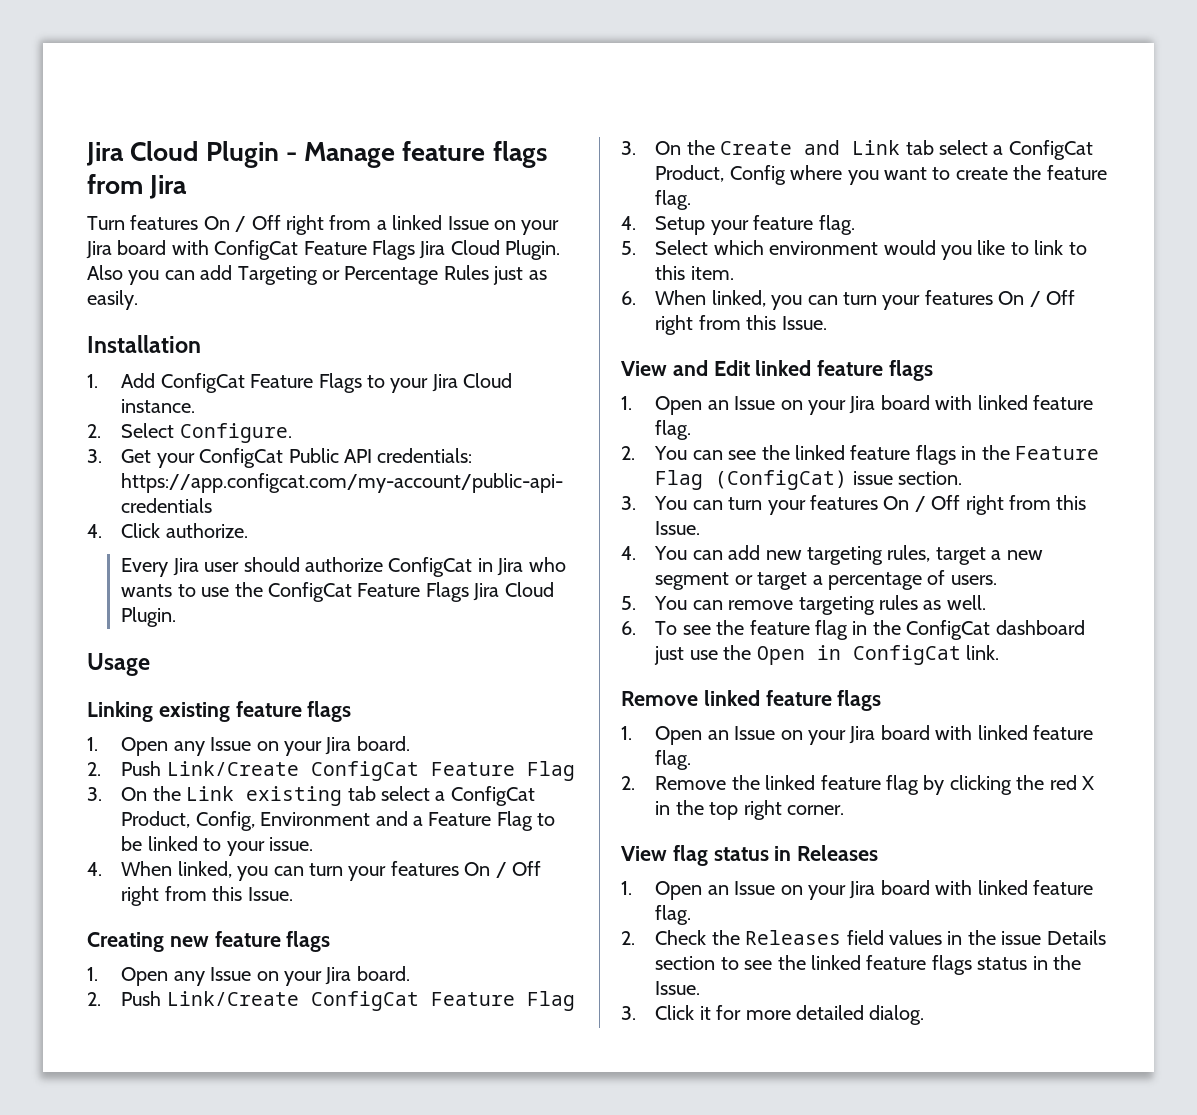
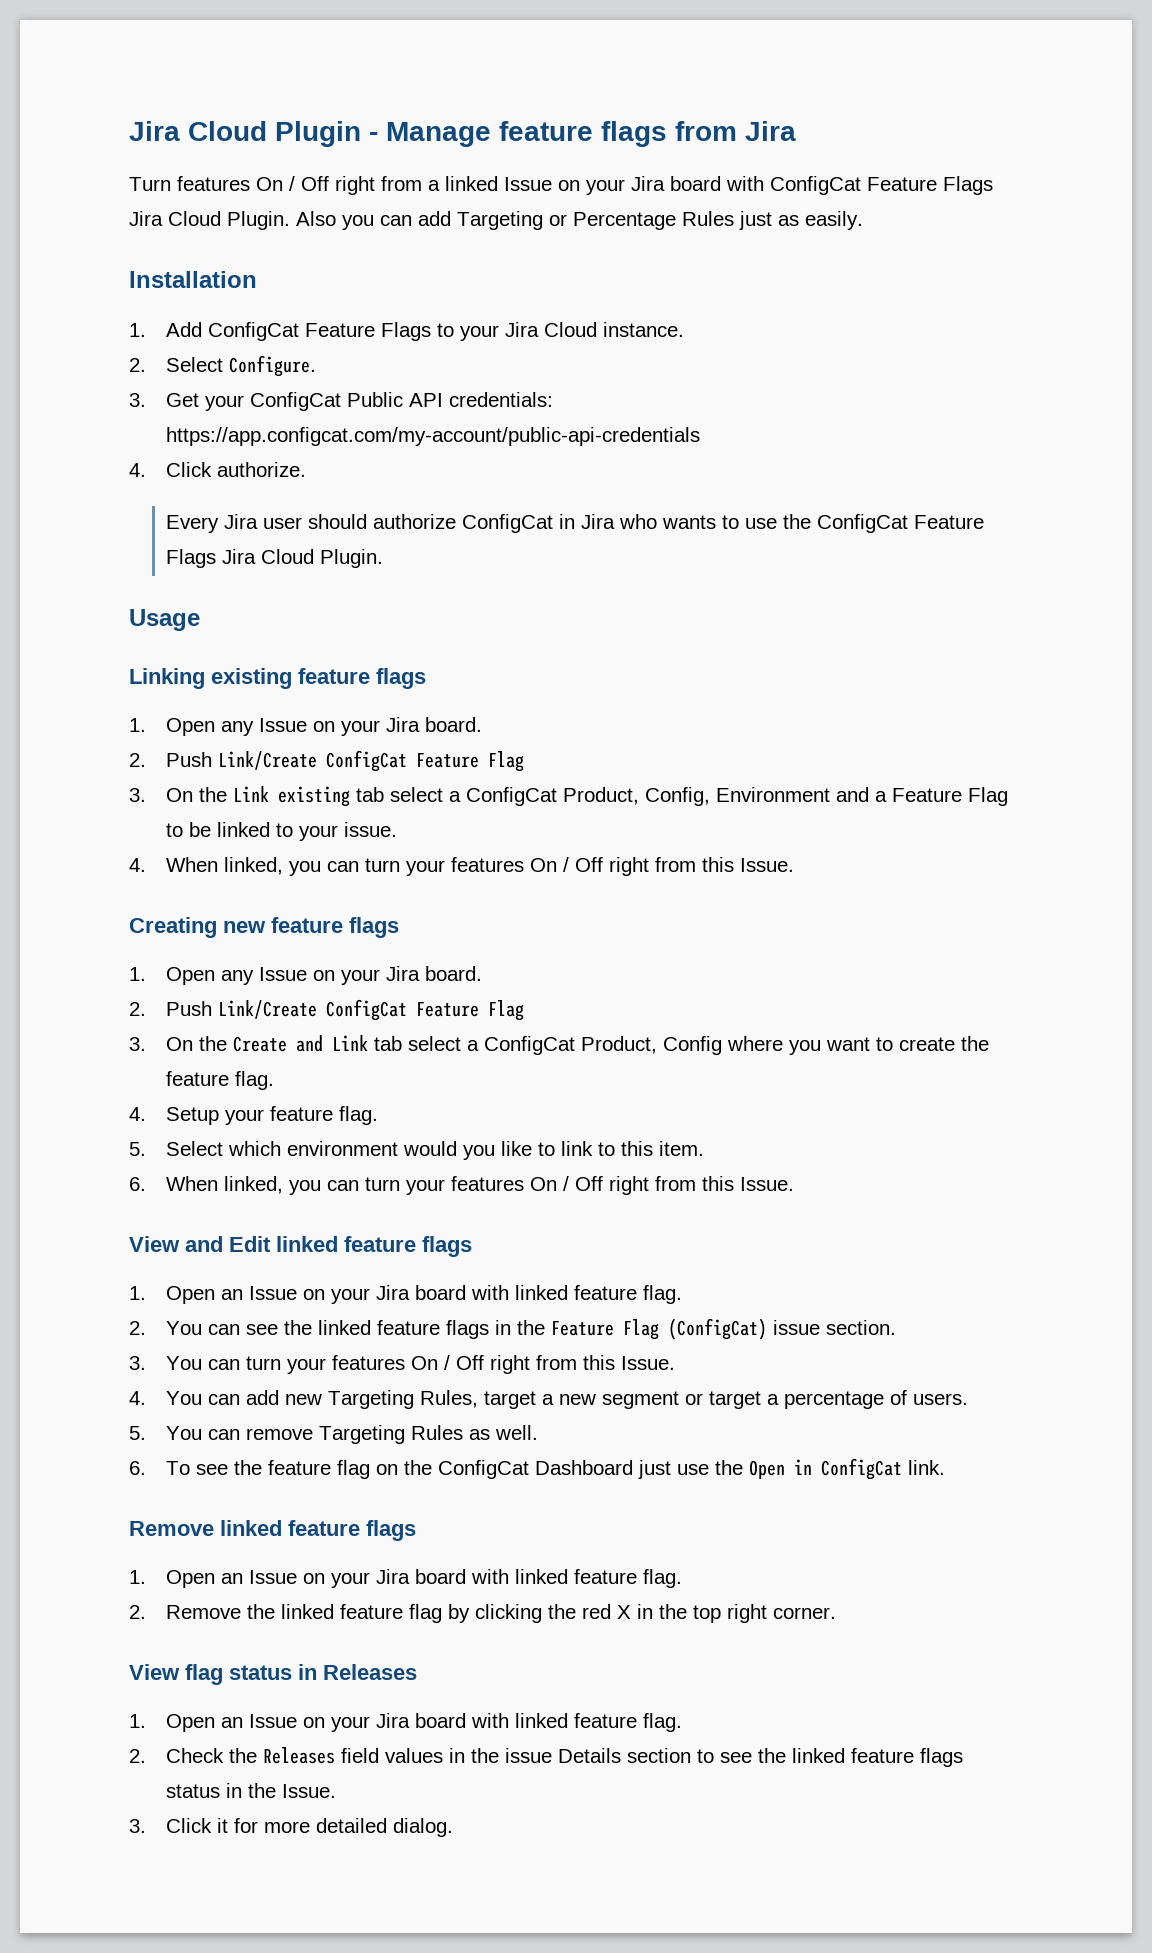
- 4. You can add new targeting rules, target a new segment or target a percentage of users.
+ 4. You can add new Targeting Rules, target a new segment or target a percentage of users.
- 5. You can remove targeting rules as well.
+ 5. You can remove Targeting Rules as well.
- 6. To see the feature flag in the ConfigCat dashboard just use the Open in ConfigCat link.
+ 6. To see the feature flag on the ConfigCat Dashboard just use the Open in ConfigCat link.

